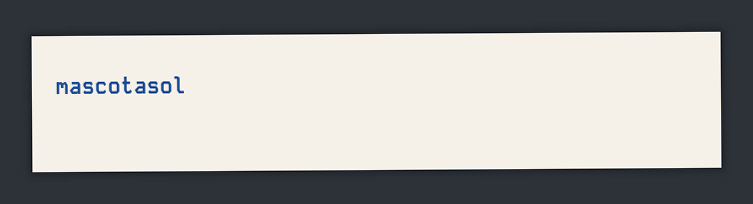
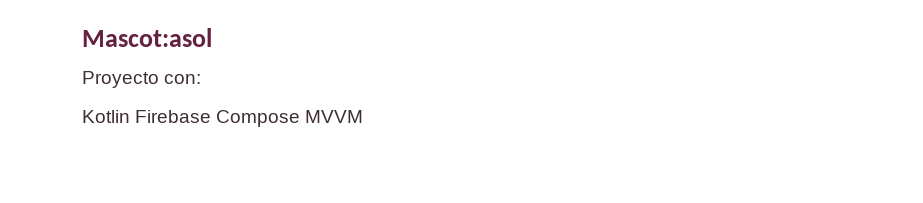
- mascotasol
+ Mascot:asol
+ Proyecto con:
+ Kotlin Firebase Compose MVVM

